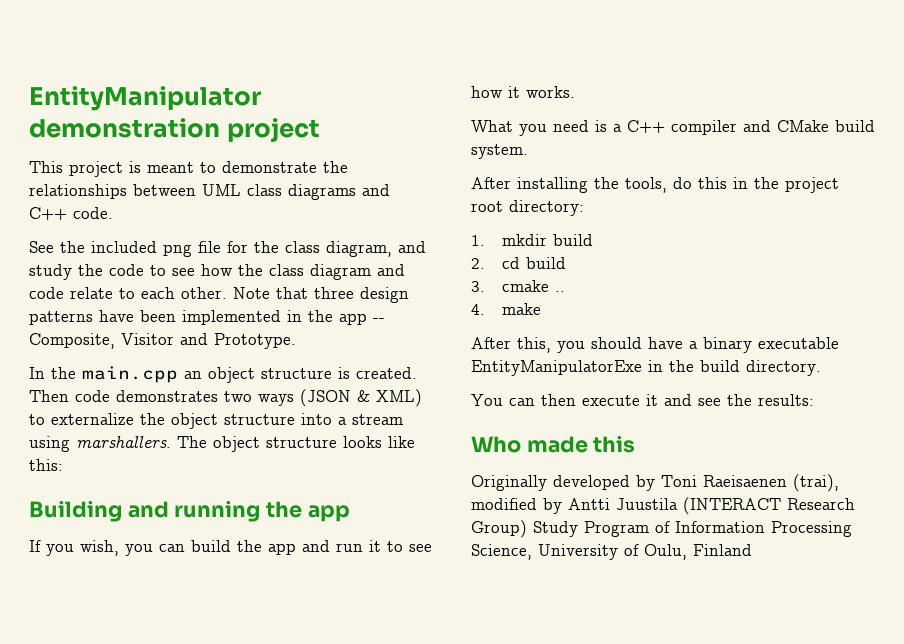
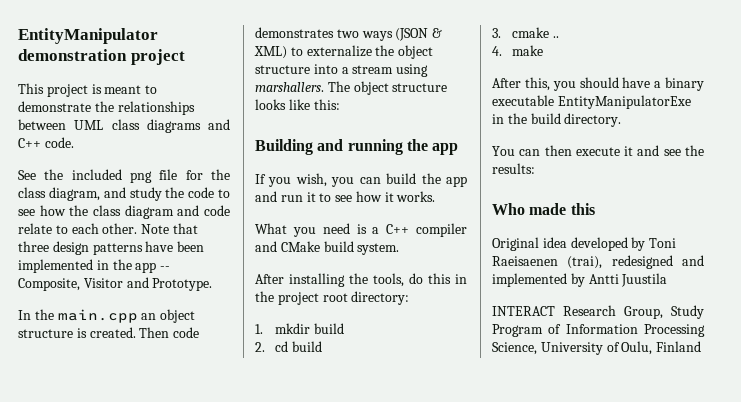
- Originally developed by Toni Raeisaenen (trai), modified by Antti Juustila (INTERACT Research Group) Study Program of Information Processing Science, University of Oulu, Finland
+ Original idea developed by Toni Raeisaenen (trai), redesigned and implemented by Antti Juustila
+ INTERACT Research Group, Study Program of Information Processing Science, University of Oulu, Finland

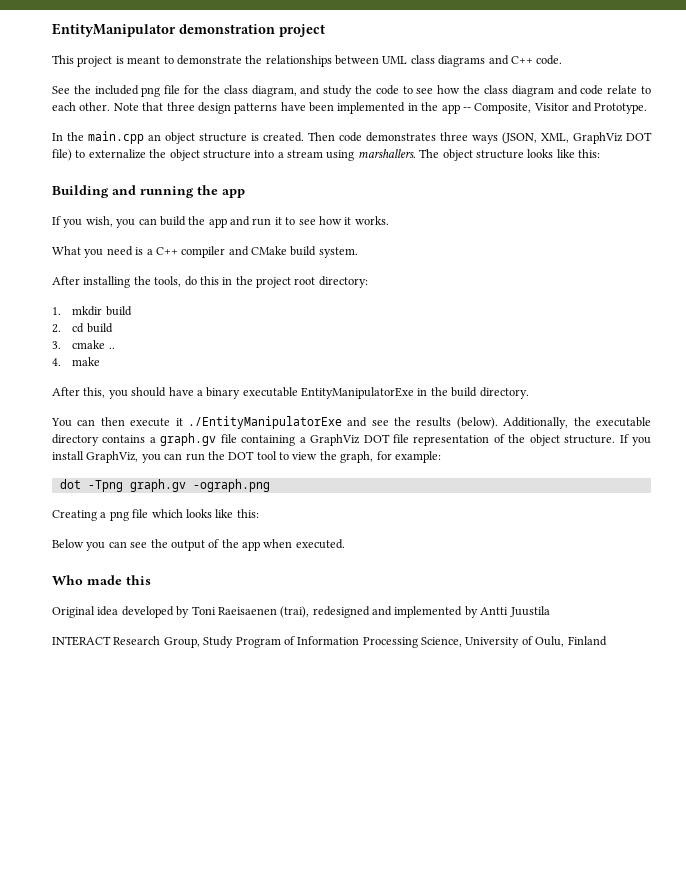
- Then code demonstrates two ways (JSON & XML) to externalize the object structure into a stream using marshallers.
+ Then code demonstrates three ways (JSON, XML, GraphViz DOT file) to externalize the object structure into a stream using marshallers.
- You can then execute it and see the results:
+ You can then execute it ./EntityManipulatorExe and see the results (below). Additionally, the executable directory contains a graph.gv file containing a GraphViz DOT file representation of the object structure. If you install GraphViz, you can run the DOT tool to view the graph, for example:
+ dot -Tpng graph.gv -ograph.png
+ Creating a png file which looks like this:
+ Below you can see the output of the app when executed.

